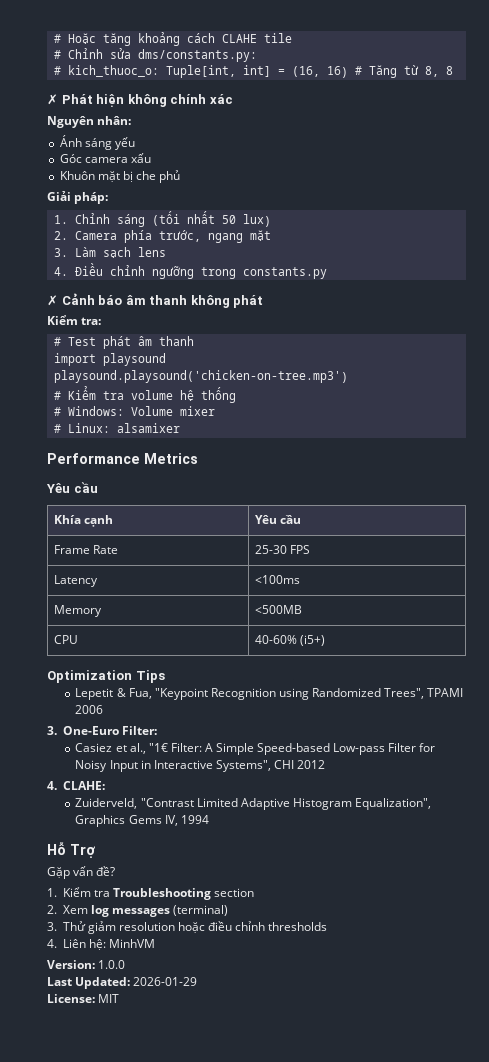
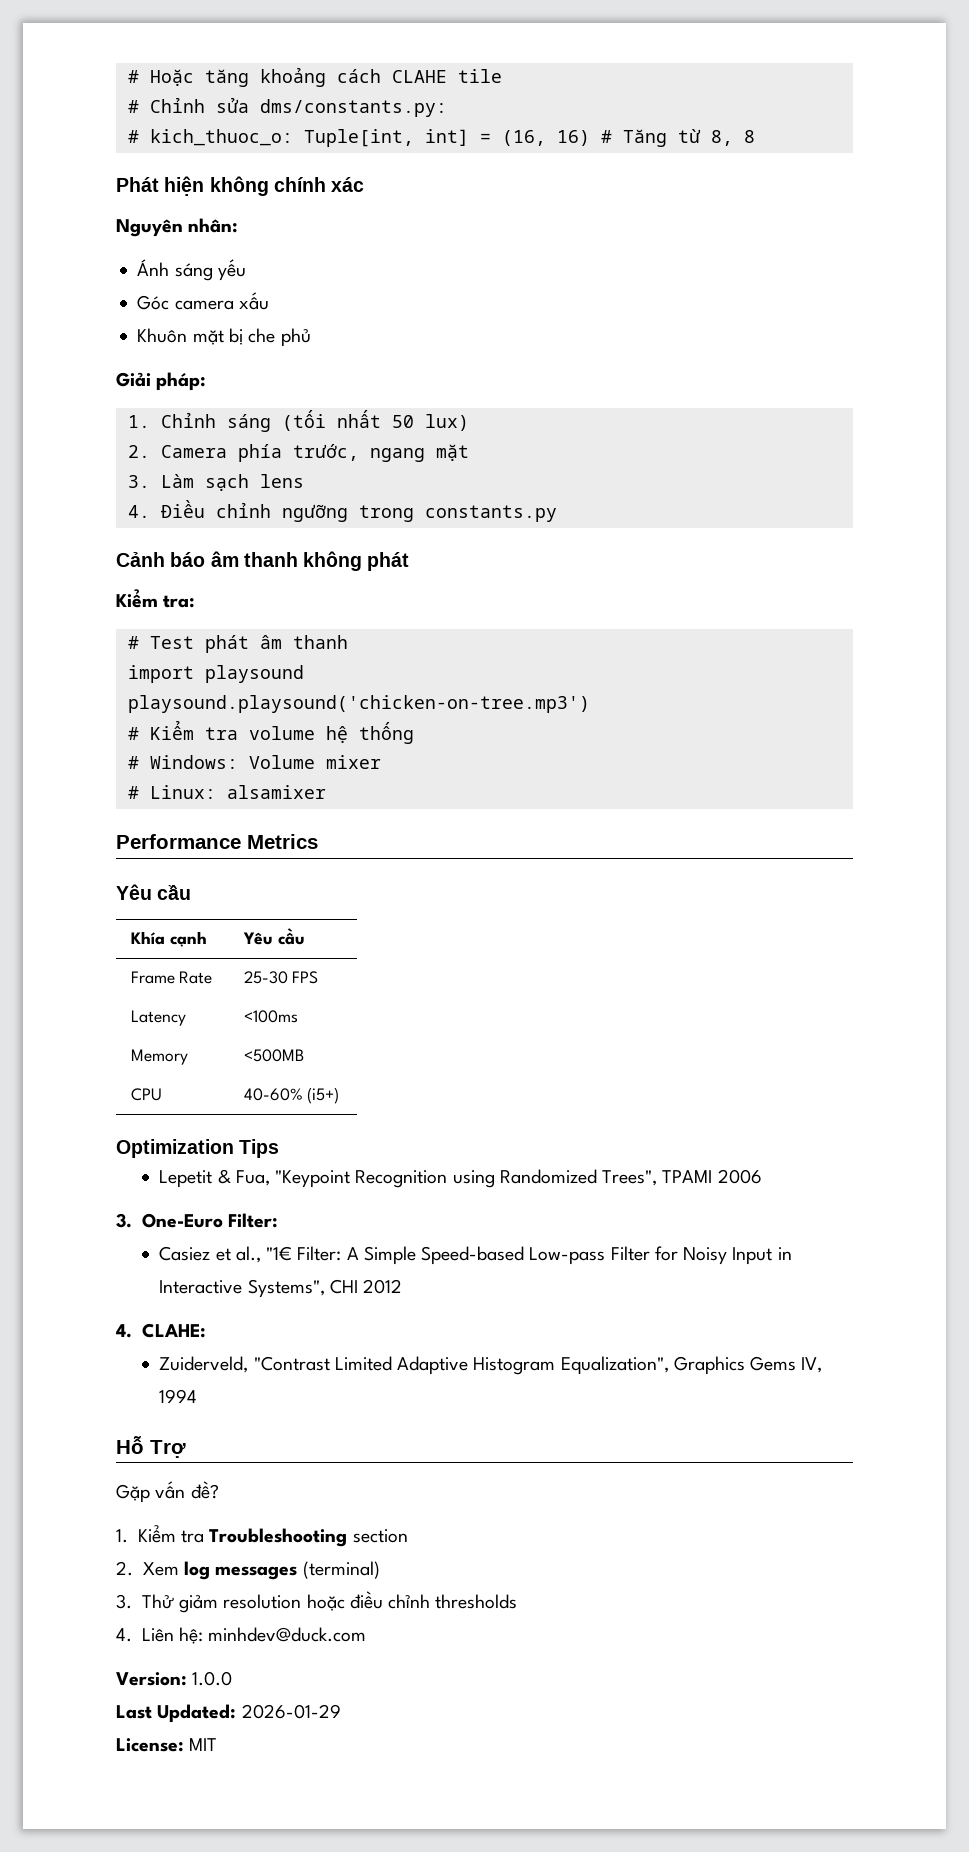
- ✗ Phát hiện không chính xác
+ Phát hiện không chính xác
- ✗ Cảnh báo âm thanh không phát
+ Cảnh báo âm thanh không phát
- 4. Liên hệ: MinhVM
+ 4. Liên hệ: minhdev@duck.com

